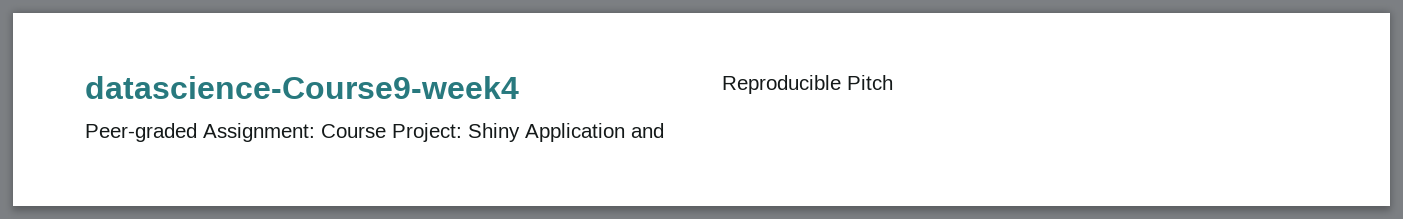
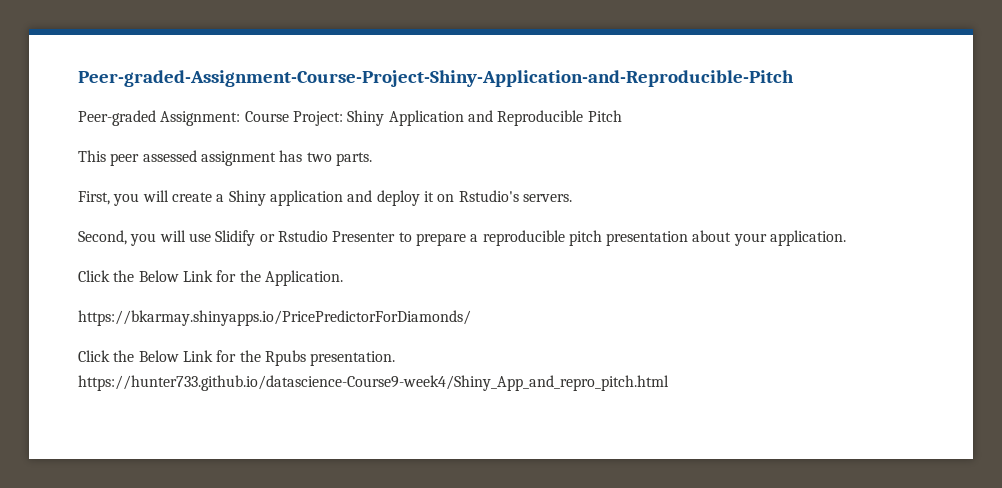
- datascience-Course9-week4
+ Peer-graded-Assignment-Course-Project-Shiny-Application-and-Reproducible-Pitch
+ This peer assessed assignment has two parts.
+ First, you will create a Shiny application and deploy it on Rstudio's servers.
+ Second, you will use Slidify or Rstudio Presenter to prepare a reproducible pitch presentation about your application.
+ Click the Below Link for the Application.
+ https://bkarmay.shinyapps.io/PricePredictorForDiamonds/
+ Click the Below Link for the Rpubs presentation. https://hunter733.github.io/datascience-Course9-week4/Shiny_App_and_repro_pitch.html

